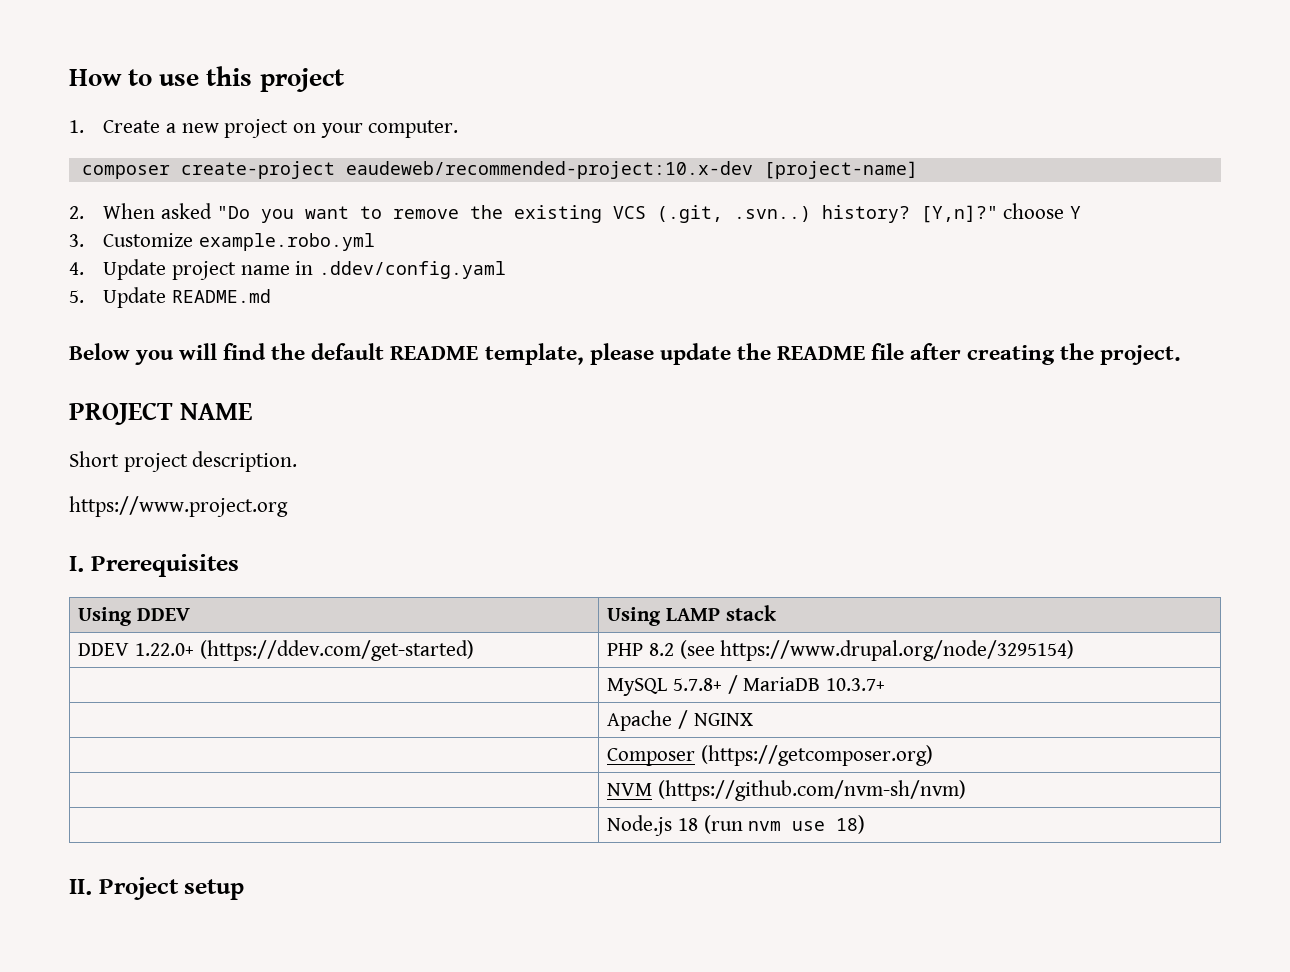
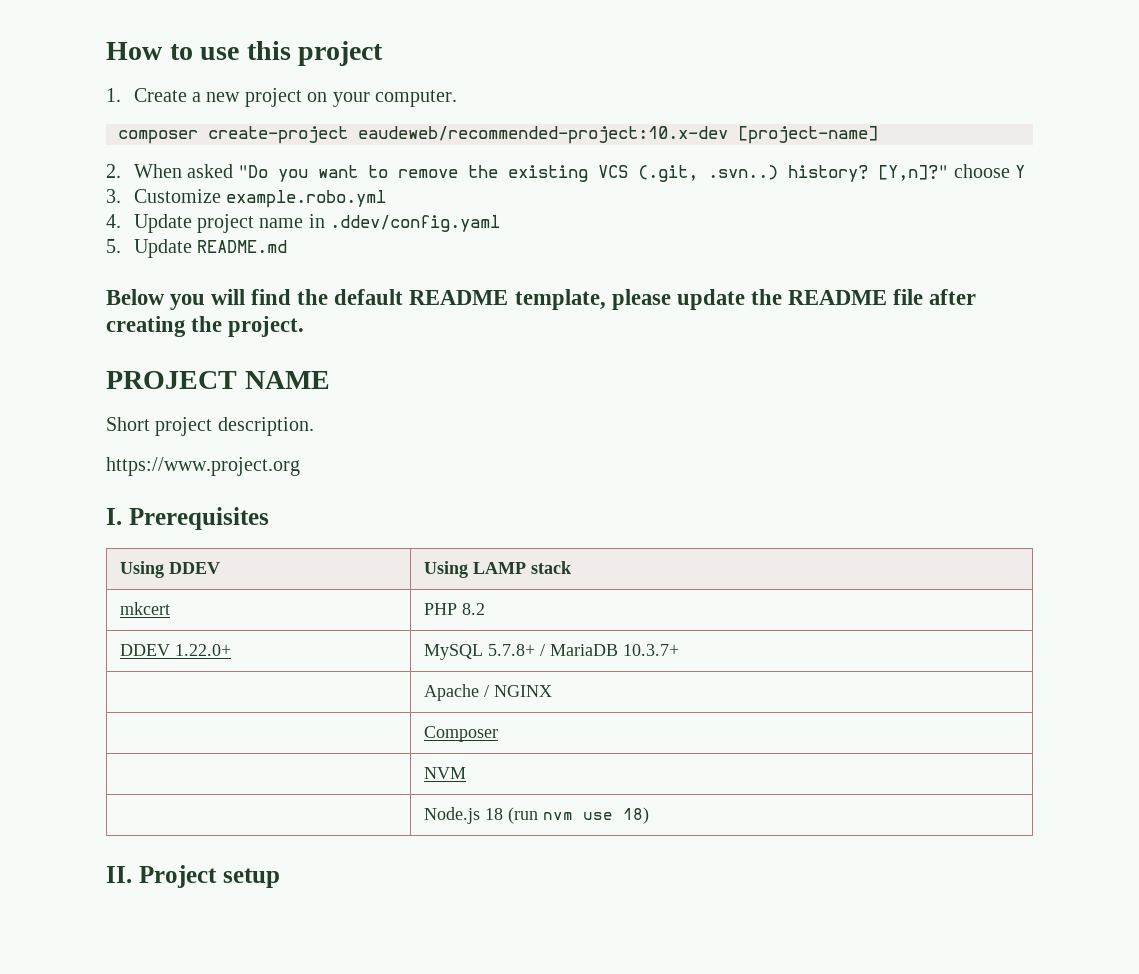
- DDEV 1.22.0+ (https://ddev.com/get-started) | PHP 8.2 (see https://www.drupal.org/node/3295154)
- | MySQL 5.7.8+ / MariaDB 10.3.7+
+ mkcert | PHP 8.2
+ DDEV 1.22.0+ | MySQL 5.7.8+ / MariaDB 10.3.7+
- | Composer (https://getcomposer.org)
+ | Composer
- | NVM (https://github.com/nvm-sh/nvm)
+ | NVM

